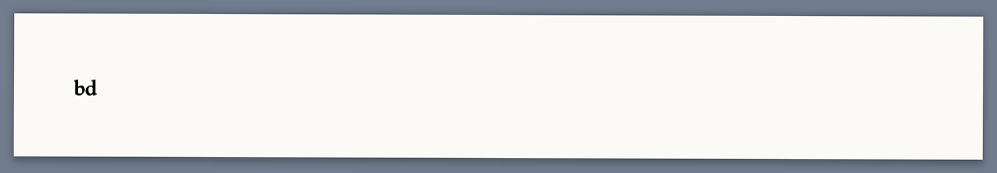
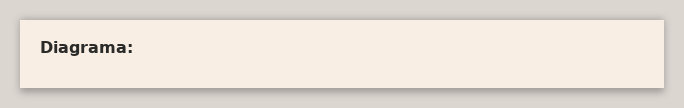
- bd
+ Diagrama:

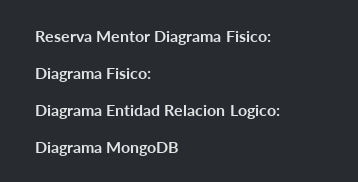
- Diagrama:
+ Reserva Mentor Diagrama Fisico:
+ Diagrama Fisico:
+ Diagrama Entidad Relacion Logico:
+ Diagrama MongoDB

